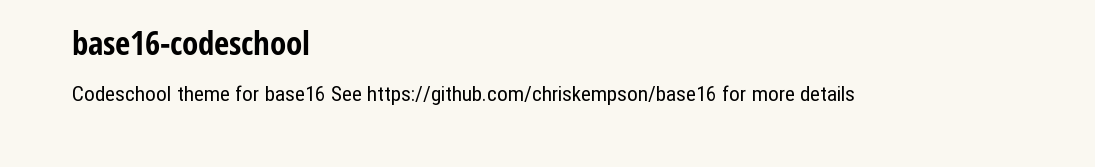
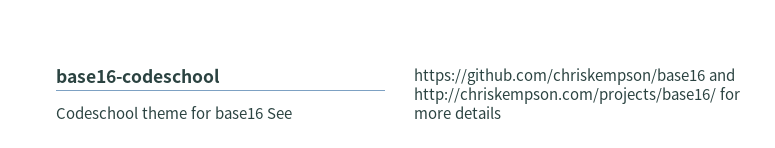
- Codeschool theme for base16 See https://github.com/chriskempson/base16 for more details
+ Codeschool theme for base16 See https://github.com/chriskempson/base16 and http://chriskempson.com/projects/base16/ for more details

